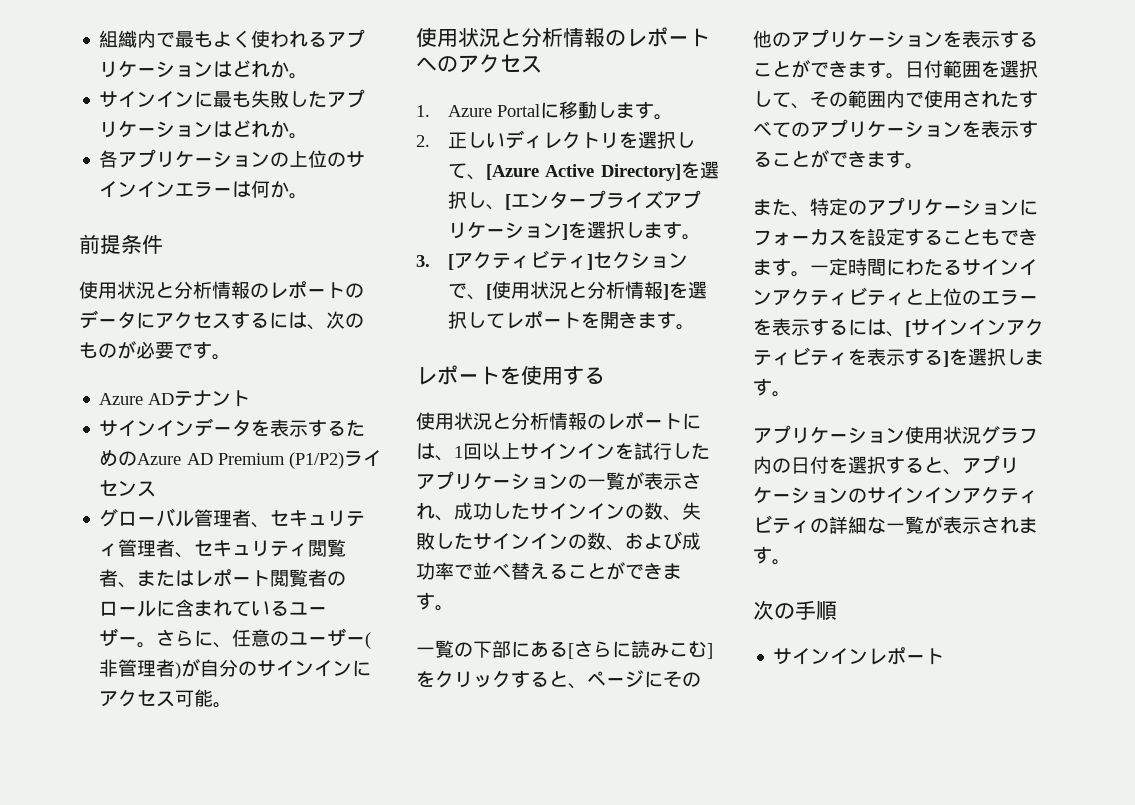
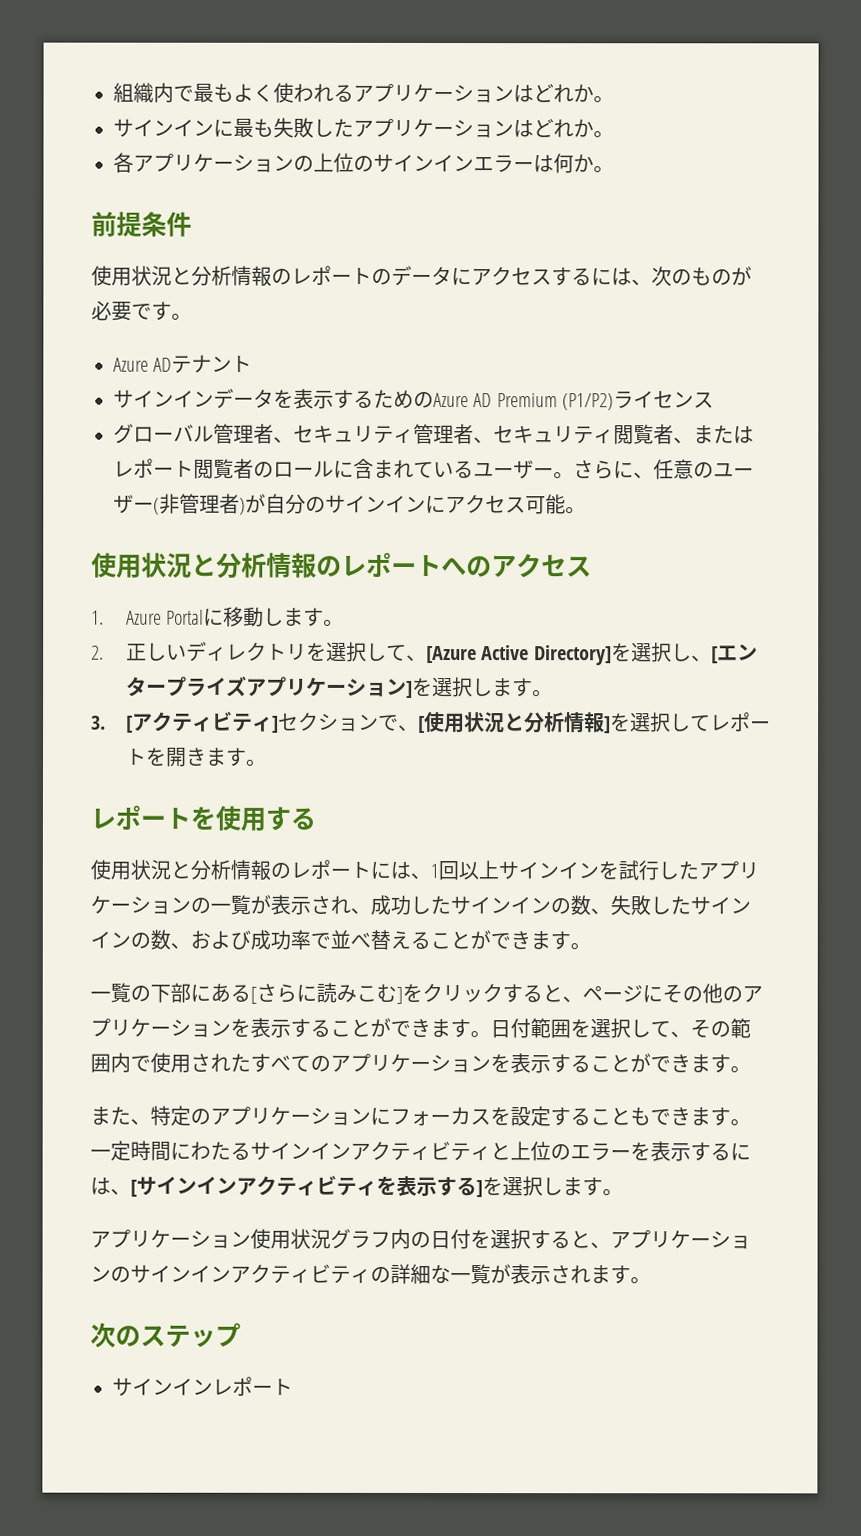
- 次の手順
+ 次のステップ

